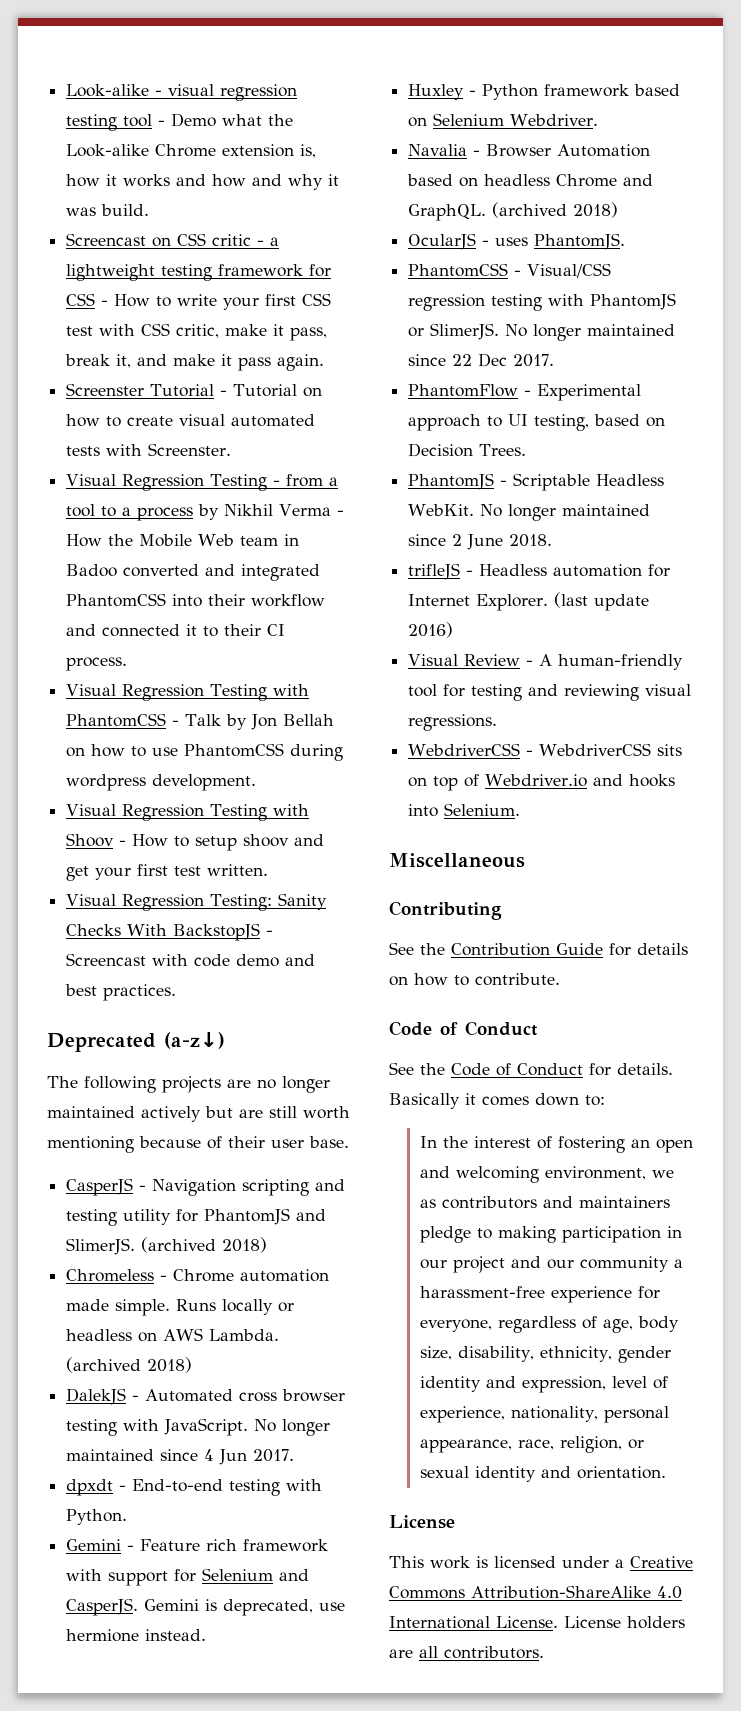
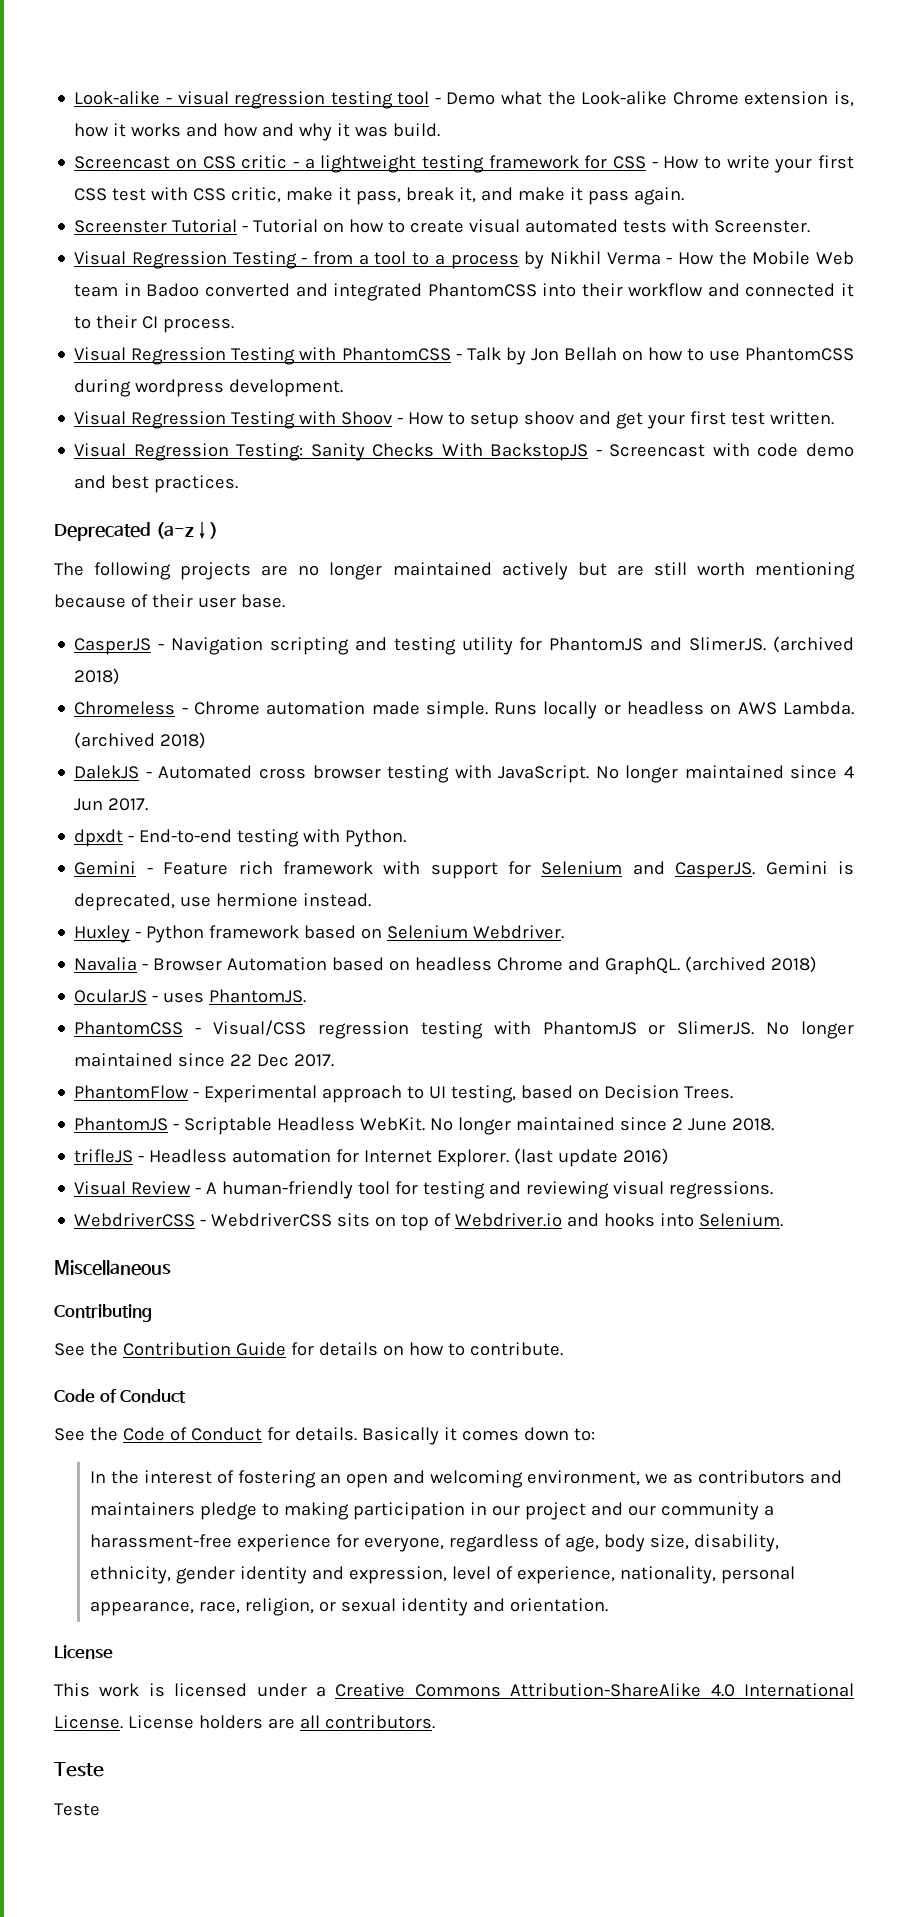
  License holders are all contributors.
+ Teste
+ Teste

